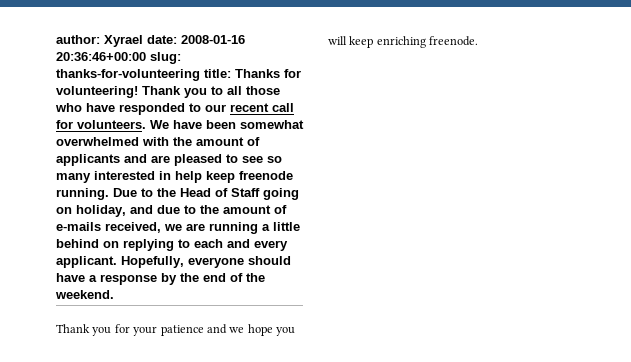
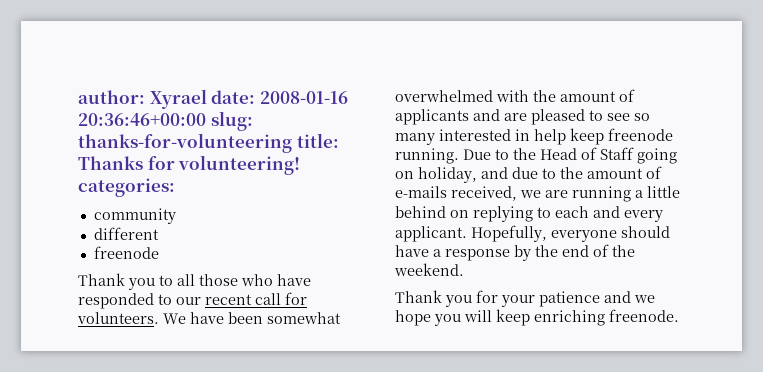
- author: Xyrael date: 2008-01-16 20:36:46+00:00 slug: thanks-for-volunteering title: Thanks for volunteering! Thank you to all those who have responded to our recent call for volunteers.
+ author: Xyrael date: 2008-01-16 20:36:46+00:00 slug: thanks-for-volunteering title: Thanks for volunteering! categories:
+ community
+ different
+ freenode
+ Thank you to all those who have responded to our recent call for volunteers.

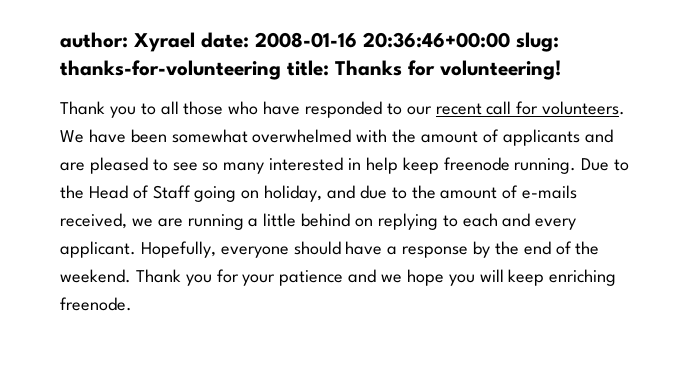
- author: Xyrael date: 2008-01-16 20:36:46+00:00 slug: thanks-for-volunteering title: Thanks for volunteering! categories:
- community
- different
- freenode
+ author: Xyrael date: 2008-01-16 20:36:46+00:00 slug: thanks-for-volunteering title: Thanks for volunteering!
- Hopefully, everyone should have a response by the end of the weekend.
- Thank you for your patience and we hope you will keep enriching freenode.
+ Hopefully, everyone should have a response by the end of the weekend. Thank you for your patience and we hope you will keep enriching freenode.

